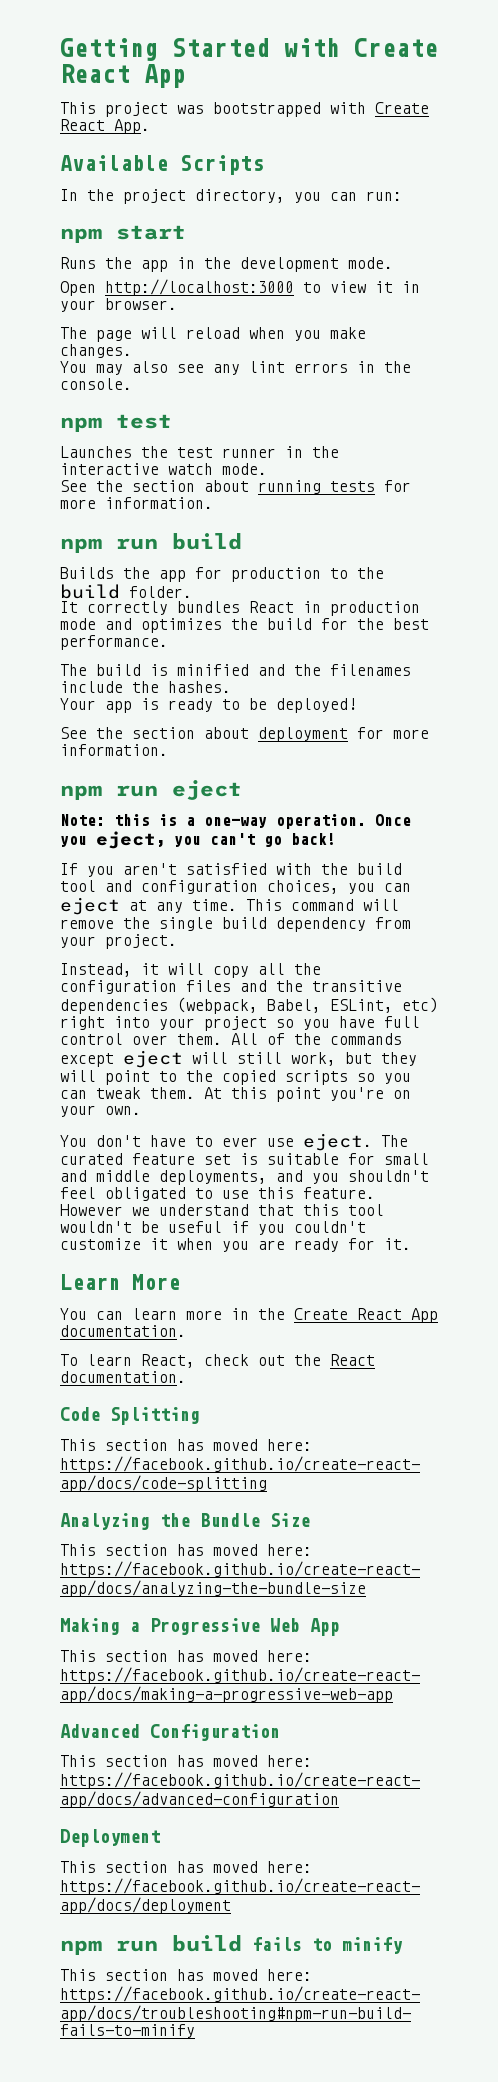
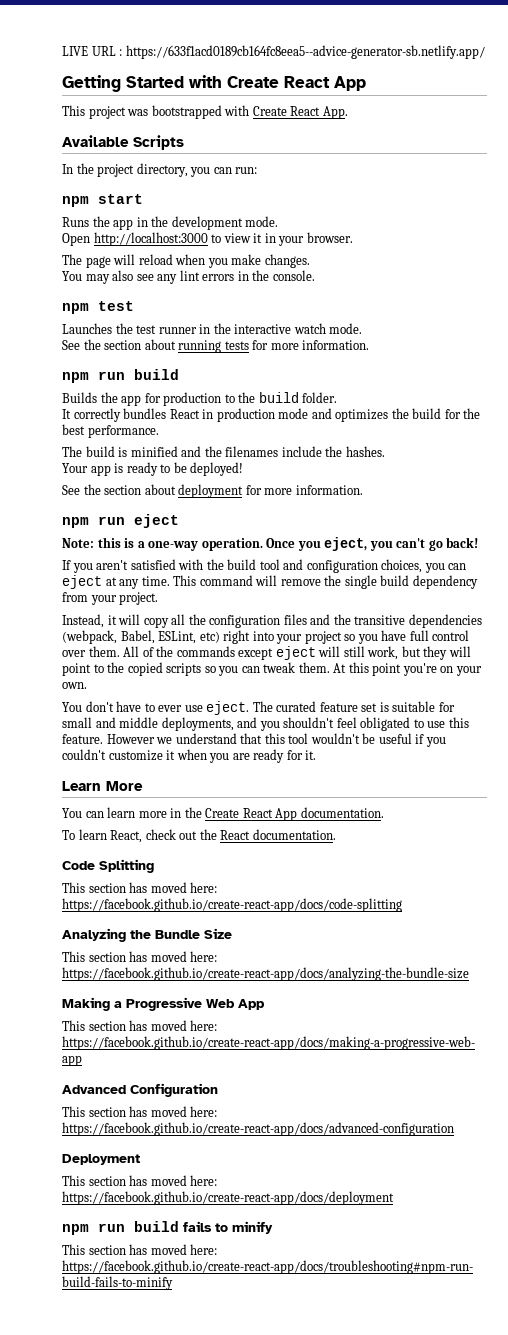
+ LIVE URL : https://633f1acd0189cb164fc8eea5--advice-generator-sb.netlify.app/

